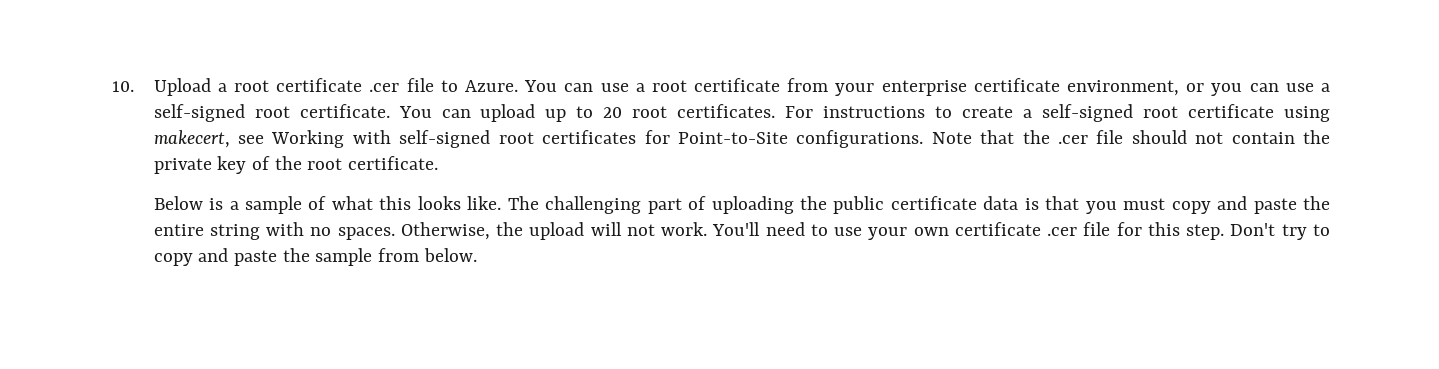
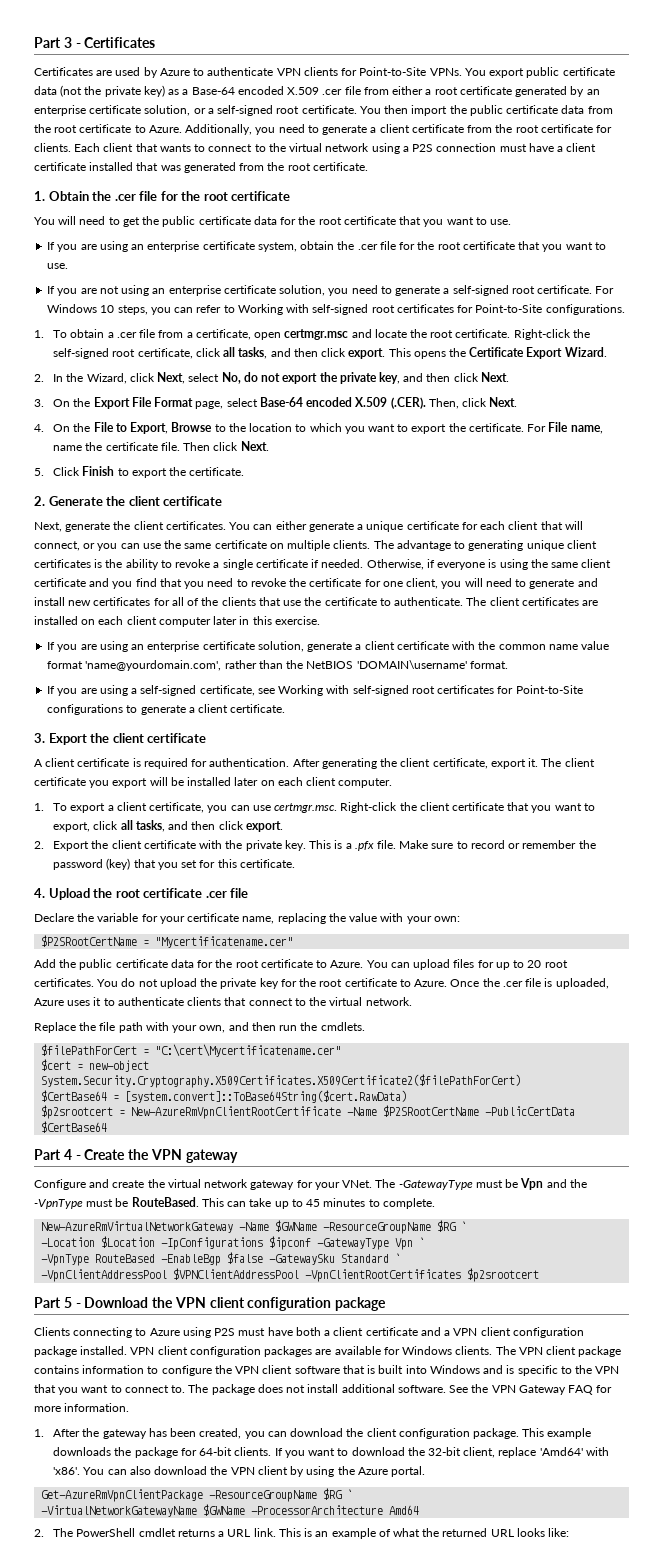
- 10. Upload a root certificate .cer file to Azure. You can use a root certificate from your enterprise certificate environment, or you can use a self-signed root certificate.
+ Part 3 - Certificates
+ Certificates are used by Azure to authenticate VPN clients for Point-to-Site VPNs. You export public certificate data (not the private key) as a Base-64 encoded X.509 .cer file from either a root certificate generated by an enterprise certificate solution, or a self-signed root certificate.
- You can upload up to 20 root certificates. For instructions to create a self-signed root certificate using makecert, see Working with self-signed root certificates for Point-to-Site configurations. Note that the .cer file should not contain the private key of the root certificate.
- Below is a sample of what this looks like. The challenging part of uploading the public certificate data is that you must copy and paste the entire string with no spaces. Otherwise, the upload will not work. You'll need to use your own certificate .cer file for this step. Don't try to copy and paste the sample from below.
+ You then import the public certificate data from the root certificate to Azure. Additionally, you need to generate a client certificate from the root certificate for clients. Each client that wants to connect to the virtual network using a P2S connection must have a client certificate installed that was generated from the root certificate.
+ 1. Obtain the .cer file for the root certificate
+ You will need to get the public certificate data for the root certificate that you want to use.
+ If you are using an enterprise certificate system, obtain the .cer file for the root certificate that you want to use.
+ If you are not using an enterprise certificate solution, you need to generate a self-signed root certificate. For Windows 10 steps, you can refer to Working with self-signed root certificates for Point-to-Site configurations.
+ 1. To obtain a .cer file from a certificate, open certmgr.msc and locate the root certificate. Right-click the self-signed root certificate, click all tasks, and then click export. This opens the Certificate Export Wizard.
+ 2. In the Wizard, click Next, select No, do not export the private key, and then click Next.
+ 3. On the Export File Format page, select Base-64 encoded X.509 (.CER). Then, click Next.
+ 4. On the File to Export, Browse to the location to which you want to export the certificate. For File name, name the certificate file. Then click Next.
+ 5. Click Finish to export the certificate.
+ 2. Generate the client certificate
+ Next, generate the client certificates. You can either generate a unique certificate for each client that will connect, or you can use the same certificate on multiple clients. The advantage to generating unique client certificates is the ability to revoke a single certificate if needed. Otherwise, if everyone is using the same client certificate and you find that you need to revoke the certificate for one client, you will need to generate and install new certificates for all of the clients that use the certificate to authenticate. The client certificates are installed on each client computer later in this exercise.
+ If you are using an enterprise certificate solution, generate a client certificate with the common name value format 'name@yourdomain.com', rather than the NetBIOS 'DOMAIN\username' format.
+ If you are using a self-signed certificate, see Working with self-signed root certificates for Point-to-Site configurations to generate a client certificate.
+ 3. Export the client certificate
+ A client certificate is required for authentication. After generating the client certificate, export it. The client certificate you export will be installed later on each client computer.
+ 1. To export a client certificate, you can use certmgr.msc. Right-click the client certificate that you want to export, click all tasks, and then click export.
+ 2. Export the client certificate with the private key. This is a .pfx file. Make sure to record or remember the password (key) that you set for this certificate.
+ 4. Upload the root certificate .cer file
+ Declare the variable for your certificate name, replacing the value with your own:
+ $P2SRootCertName = "Mycertificatename.cer"
+ Add the public certificate data for the root certificate to Azure. You can upload files for up to 20 root certificates. You do not upload the private key for the root certificate to Azure. Once the .cer file is uploaded, Azure uses it to authenticate clients that connect to the virtual network.
+ Replace the file path with your own, and then run the cmdlets.
+ $filePathForCert = "C:\cert\Mycertificatename.cer"
+ $cert = new-object System.Security.Cryptography.X509Certificates.X509Certificate2($filePathForCert)
+ $CertBase64 = [system.convert]::ToBase64String($cert.RawData)
+ $p2srootcert = New-AzureRmVpnClientRootCertificate -Name $P2SRootCertName -PublicCertData $CertBase64
+ Part 4 - Create the VPN gateway
+ Configure and create the virtual network gateway for your VNet. The -GatewayType must be Vpn and the -VpnType must be RouteBased. This can take up to 45 minutes to complete.
+ New-AzureRmVirtualNetworkGateway -Name $GWName -ResourceGroupName $RG `
+ -Location $Location -IpConfigurations $ipconf -GatewayType Vpn `
+ -VpnType RouteBased -EnableBgp $false -GatewaySku Standard `
+ -VpnClientAddressPool $VPNClientAddressPool -VpnClientRootCertificates $p2srootcert
+ Part 5 - Download the VPN client configuration package
+ Clients connecting to Azure using P2S must have both a client certificate and a VPN client configuration package installed. VPN client configuration packages are available for Windows clients. The VPN client package contains information to configure the VPN client software that is built into Windows and is specific to the VPN that you want to connect to. The package does not install additional software. See the VPN Gateway FAQ for more information.
+ 1. After the gateway has been created, you can download the client configuration package. This example downloads the package for 64-bit clients. If you want to download the 32-bit client, replace 'Amd64' with 'x86'. You can also download the VPN client by using the Azure portal.
+ Get-AzureRmVpnClientPackage -ResourceGroupName $RG `
+ -VirtualNetworkGatewayName $GWName -ProcessorArchitecture Amd64
+ 2. The PowerShell cmdlet returns a URL link. This is an example of what the returned URL looks like:

